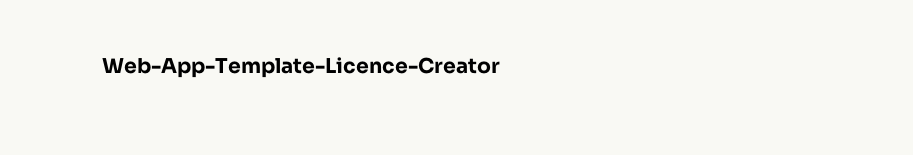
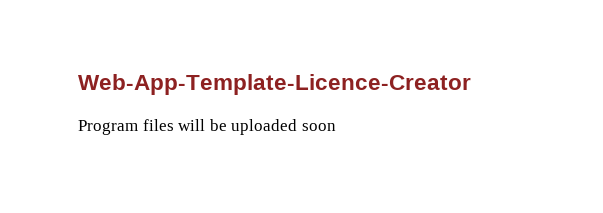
+ Program files will be uploaded soon

